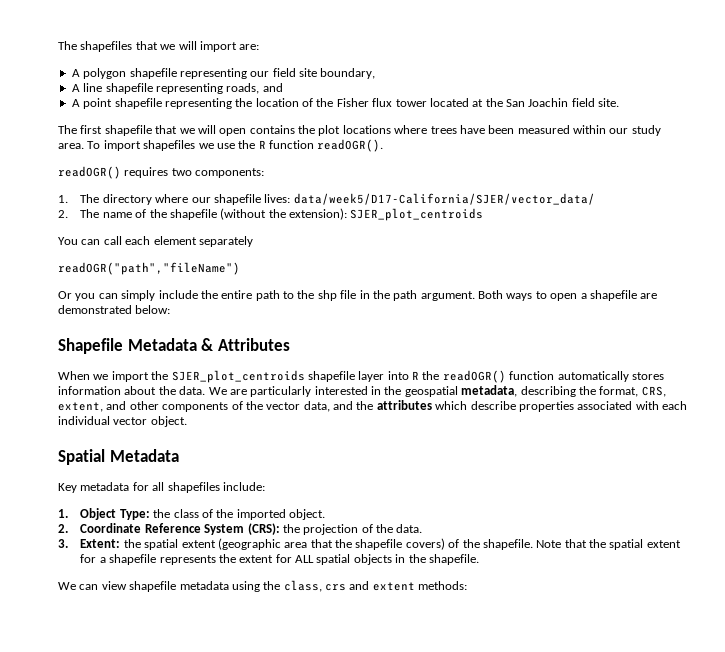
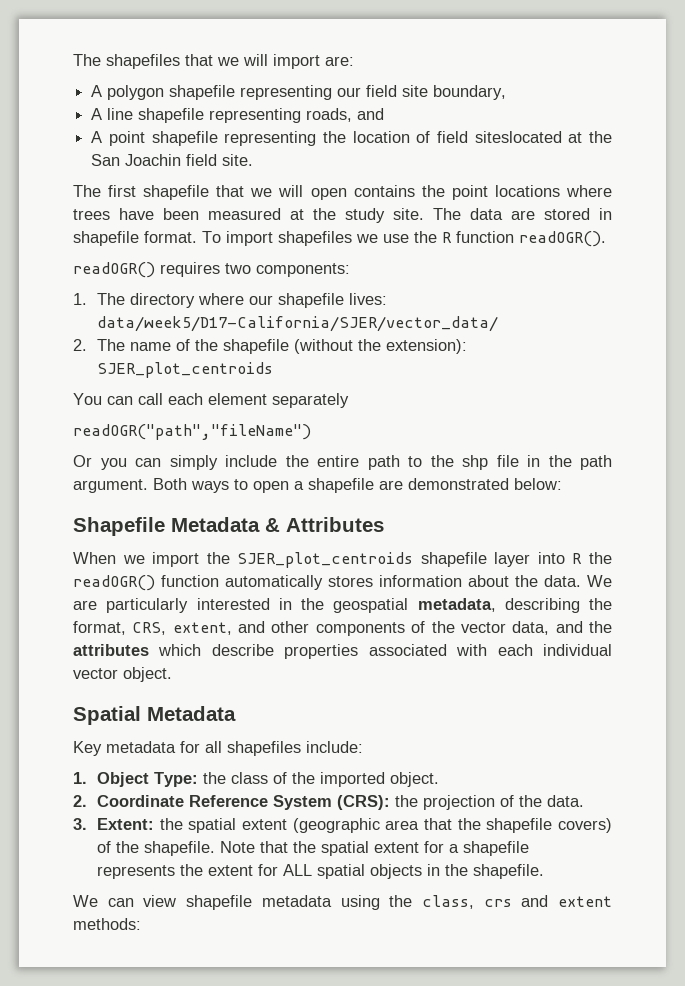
- A point shapefile representing the location of the Fisher flux tower located at the San Joachin field site.
+ A point shapefile representing the location of field siteslocated at the San Joachin field site.
- The first shapefile that we will open contains the plot locations where trees have been measured within our study area.
+ The first shapefile that we will open contains the point locations where trees have been measured at the study site. The data are stored in shapefile format.

